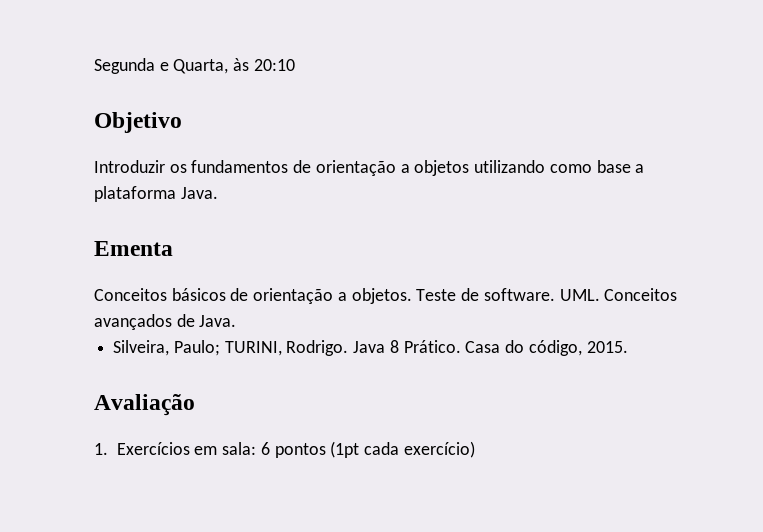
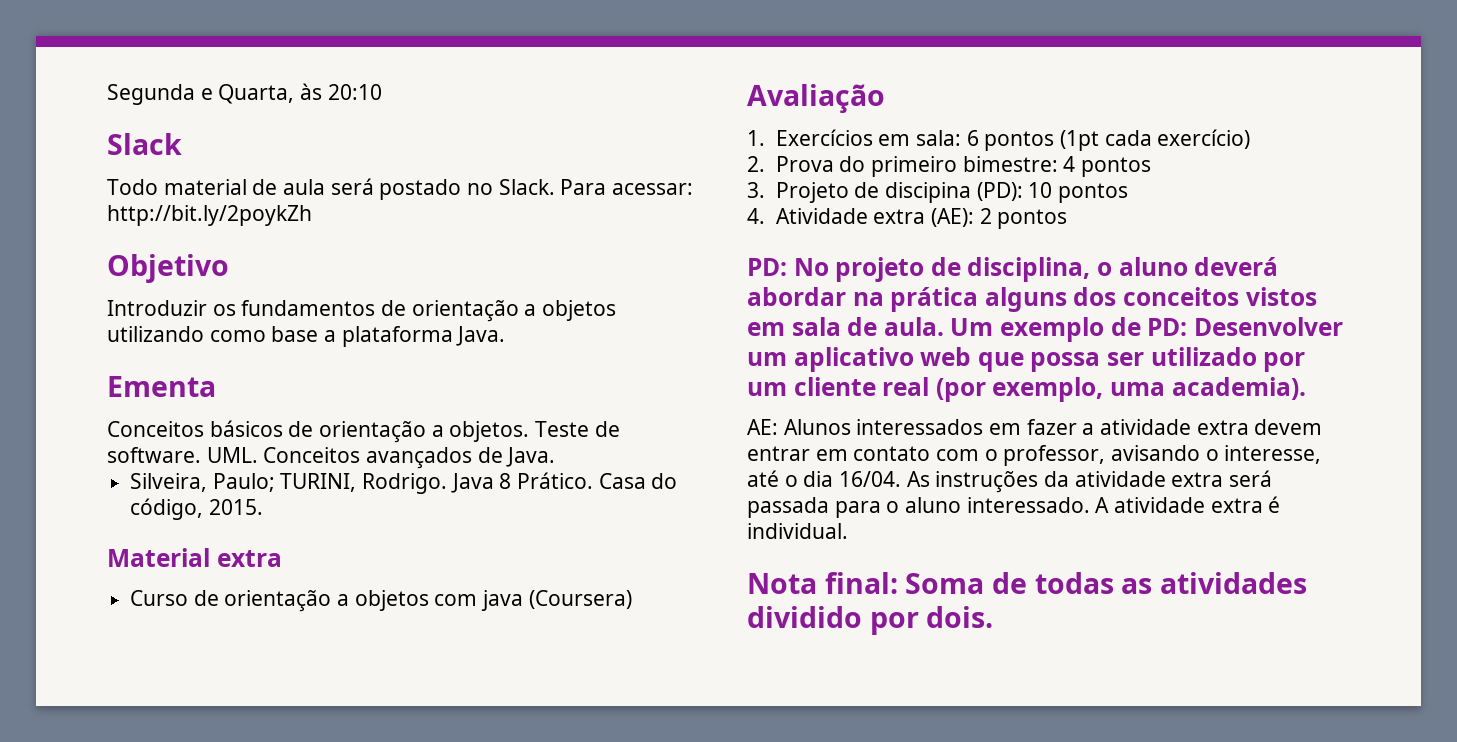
+ Slack
+ Todo material de aula será postado no Slack. Para acessar: http://bit.ly/2poykZh
+ Material extra
+ Curso de orientação a objetos com java (Coursera)
+ 2. Prova do primeiro bimestre: 4 pontos
+ 3. Projeto de discipina (PD): 10 pontos
+ 4. Atividade extra (AE): 2 pontos
+ PD: No projeto de disciplina, o aluno deverá abordar na prática alguns dos conceitos vistos em sala de aula. Um exemplo de PD: Desenvolver um aplicativo web que possa ser utilizado por um cliente real (por exemplo, uma academia).
+ AE: Alunos interessados em fazer a atividade extra devem entrar em contato com o professor, avisando o interesse, até o dia 16/04. As instruções da atividade extra será passada para o aluno interessado. A atividade extra é individual.
+ Nota final: Soma de todas as atividades dividido por dois.

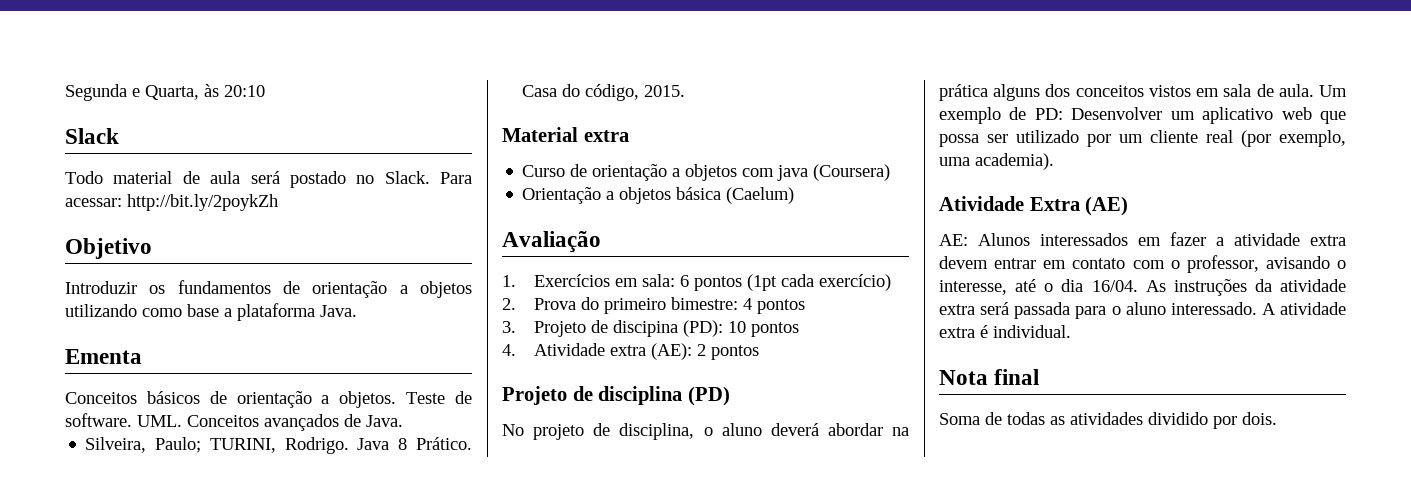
+ Orientação a objetos básica (Caelum)
- PD: No projeto de disciplina, o aluno deverá abordar na prática alguns dos conceitos vistos em sala de aula.
+ Projeto de disciplina (PD)
+ No projeto de disciplina, o aluno deverá abordar na prática alguns dos conceitos vistos em sala de aula.
+ Atividade Extra (AE)
- Nota final: Soma de todas as atividades dividido por dois.
+ Nota final
+ Soma de todas as atividades dividido por dois.

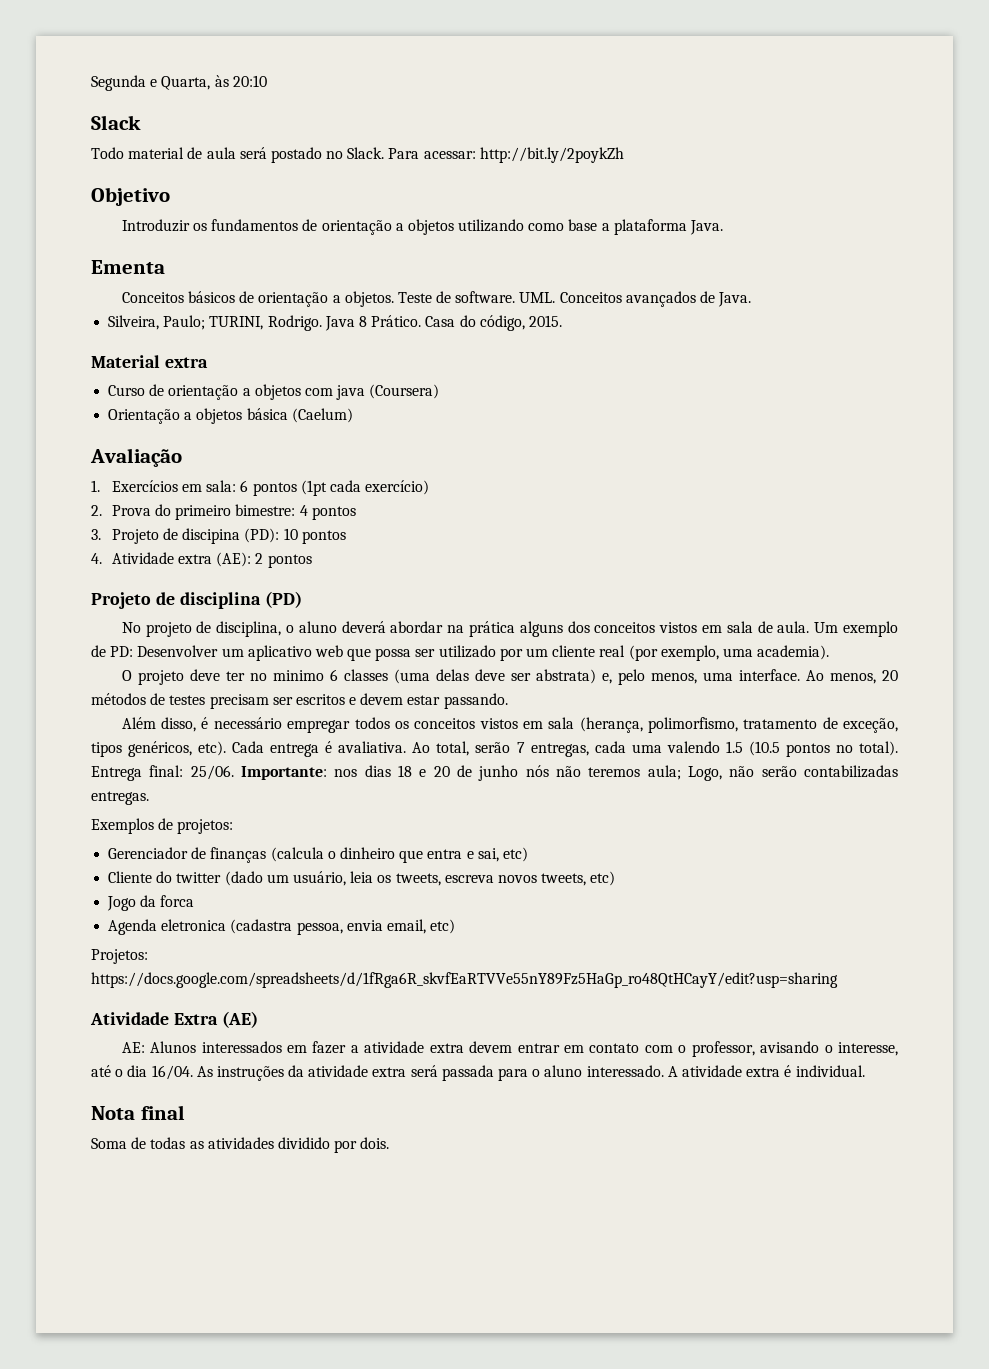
+ O projeto deve ter no minimo 6 classes (uma delas deve ser abstrata) e, pelo menos, uma interface. Ao menos, 20 métodos de testes precisam ser escritos e devem estar passando.
+ Além disso, é necessário empregar todos os conceitos vistos em sala (herança, polimorfismo, tratamento de exceção, tipos genéricos, etc). Cada entrega é avaliativa. Ao total, serão 7 entregas, cada uma valendo 1.5 (10.5 pontos no total). Entrega final: 25/06. Importante: nos dias 18 e 20 de junho nós não teremos aula; Logo, não serão contabilizadas entregas.
+ Exemplos de projetos:
+ Gerenciador de finanças (calcula o dinheiro que entra e sai, etc)
+ Cliente do twitter (dado um usuário, leia os tweets, escreva novos tweets, etc)
+ Jogo da forca
+ Agenda eletronica (cadastra pessoa, envia email, etc)
+ Projetos: https://docs.google.com/spreadsheets/d/1fRga6R_skvfEaRTVVe55nY89Fz5HaGp_ro48QtHCayY/edit?usp=sharing

